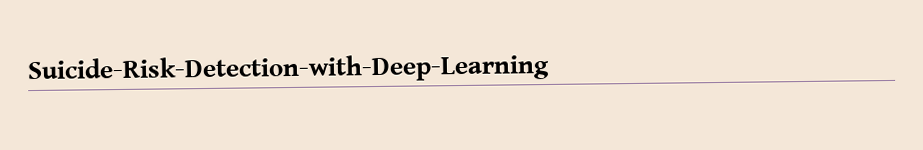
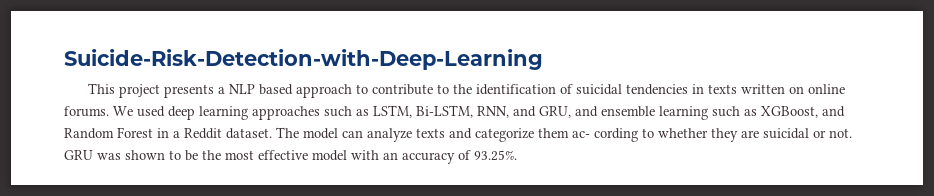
+ This project presents a NLP based approach to contribute to the identification of suicidal tendencies in texts written on online forums. We used deep learning approaches such as LSTM, Bi-LSTM, RNN, and GRU, and ensemble learning such as XGBoost, and Random Forest in a Reddit dataset. The model can analyze texts and categorize them ac- cording to whether they are suicidal or not. GRU was shown to be the most effective model with an accuracy of 93.25%.

